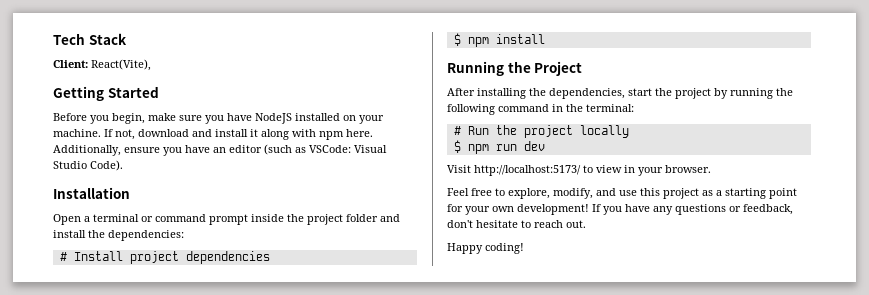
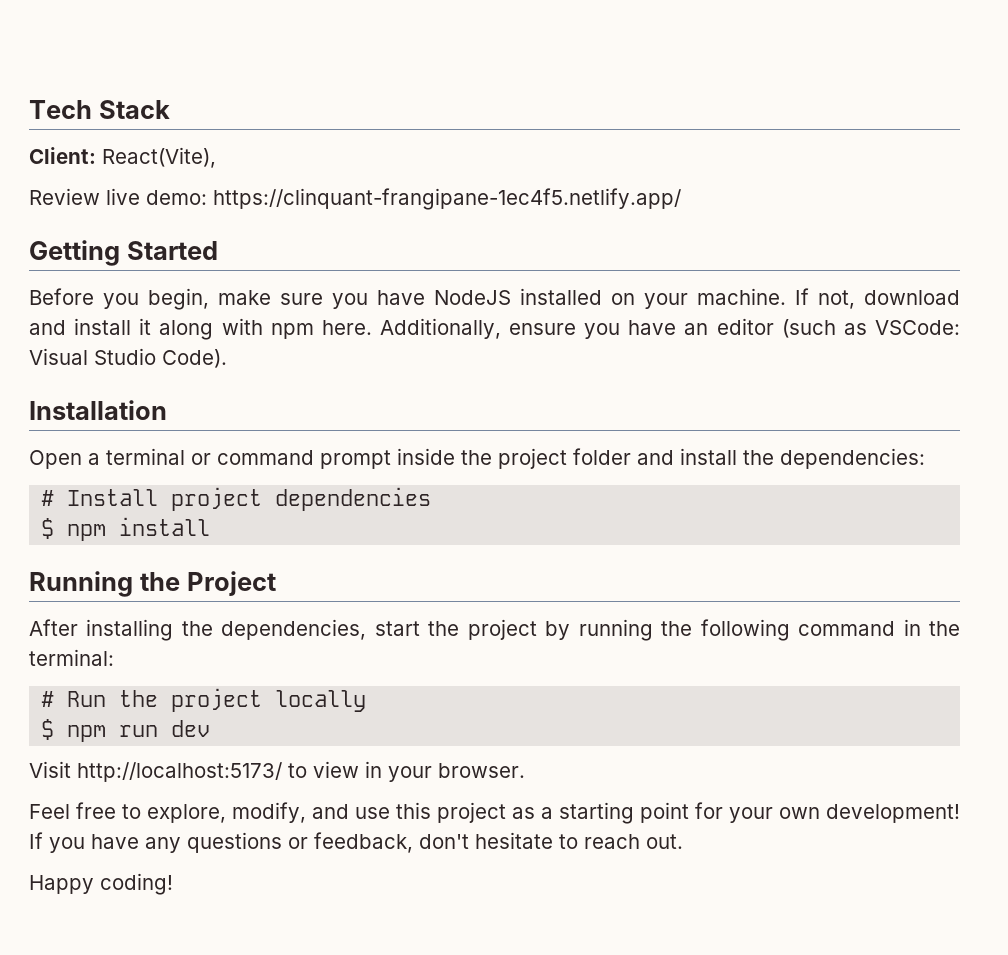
+ Review live demo: https://clinquant-frangipane-1ec4f5.netlify.app/

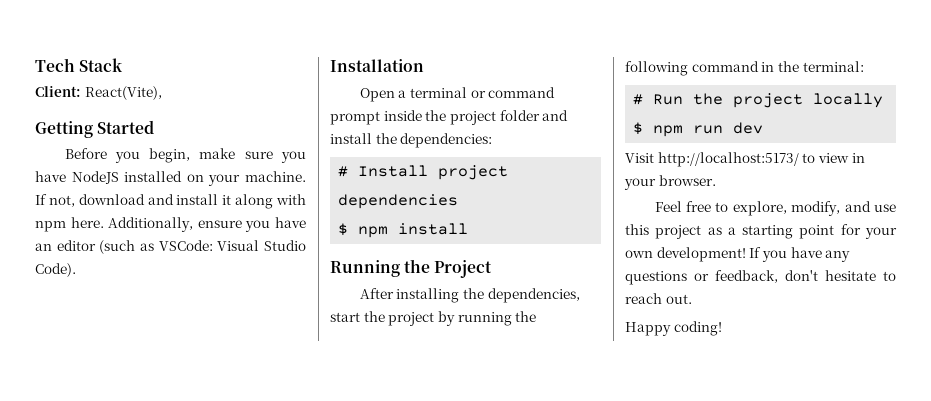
- Review live demo: https://clinquant-frangipane-1ec4f5.netlify.app/

